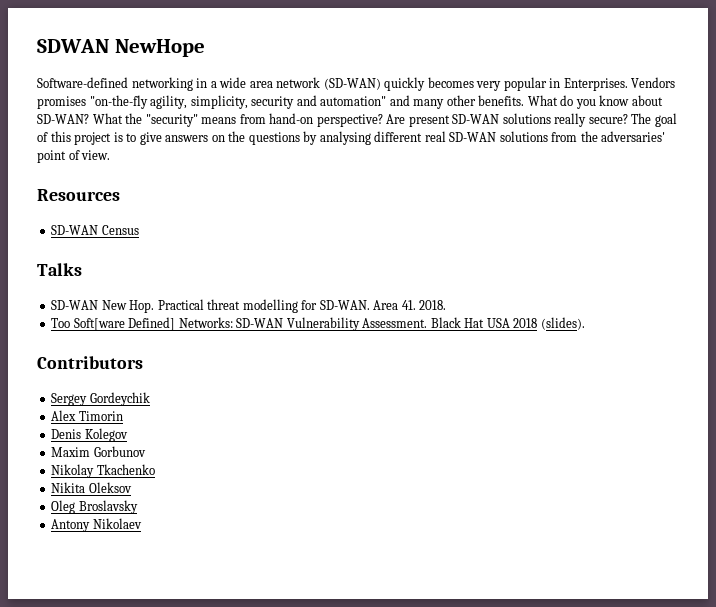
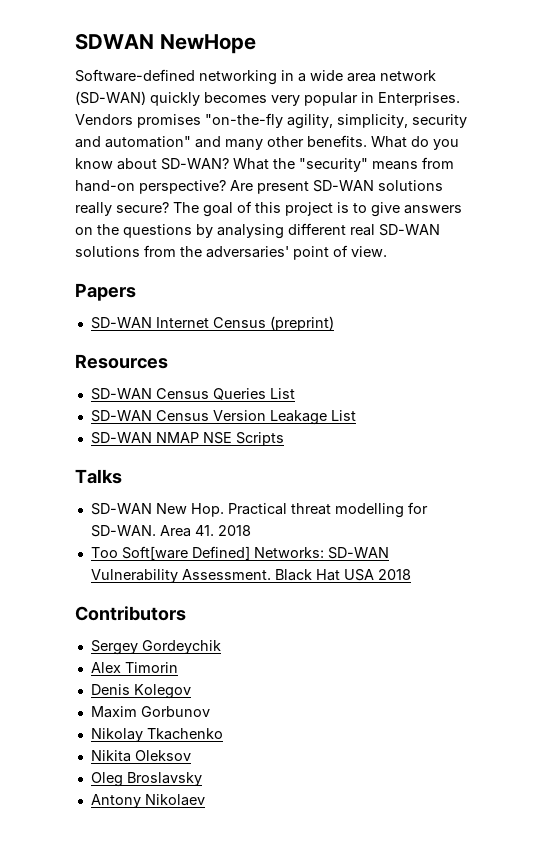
+ Papers
+ SD-WAN Internet Census (preprint)
  Resources
- SD-WAN Census
+ SD-WAN Census Queries List
+ SD-WAN Census Version Leakage List
+ SD-WAN NMAP NSE Scripts
- Area 41. 2018.
+ Area 41. 2018
- Black Hat USA 2018 (slides).
+ Black Hat USA 2018

